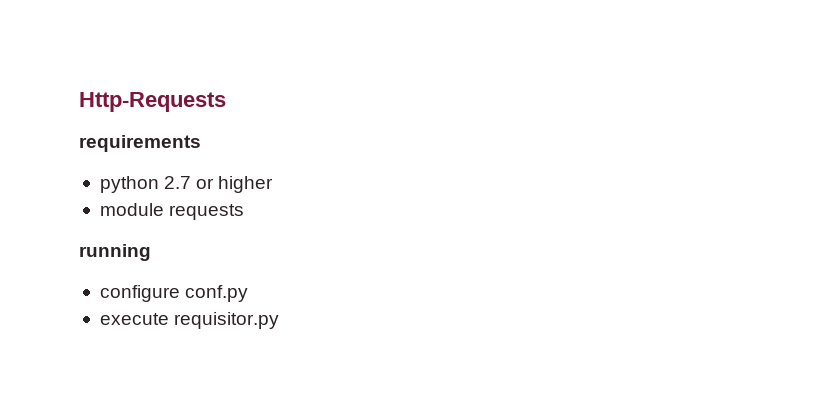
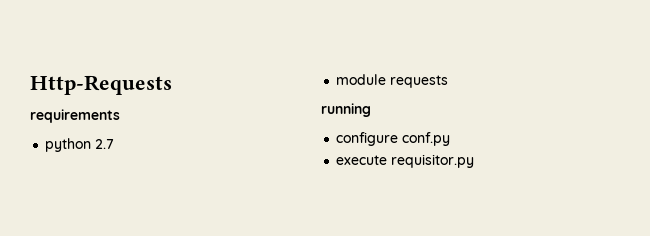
- python 2.7 or higher
+ python 2.7

